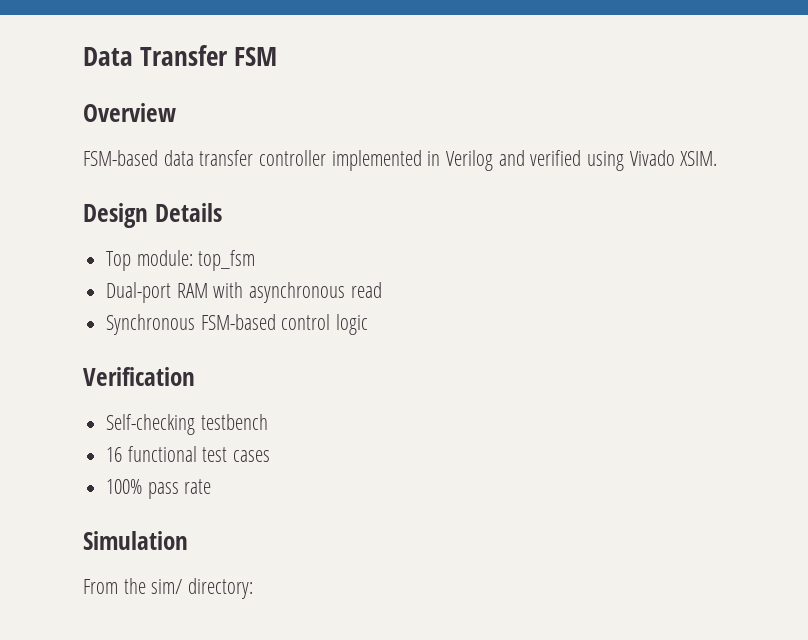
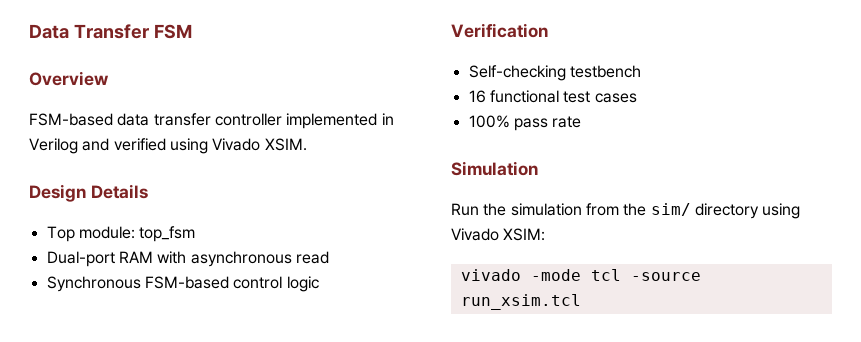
- From the sim/ directory:
+ Run the simulation from the sim/ directory using Vivado XSIM:
+ vivado -mode tcl -source run_xsim.tcl

